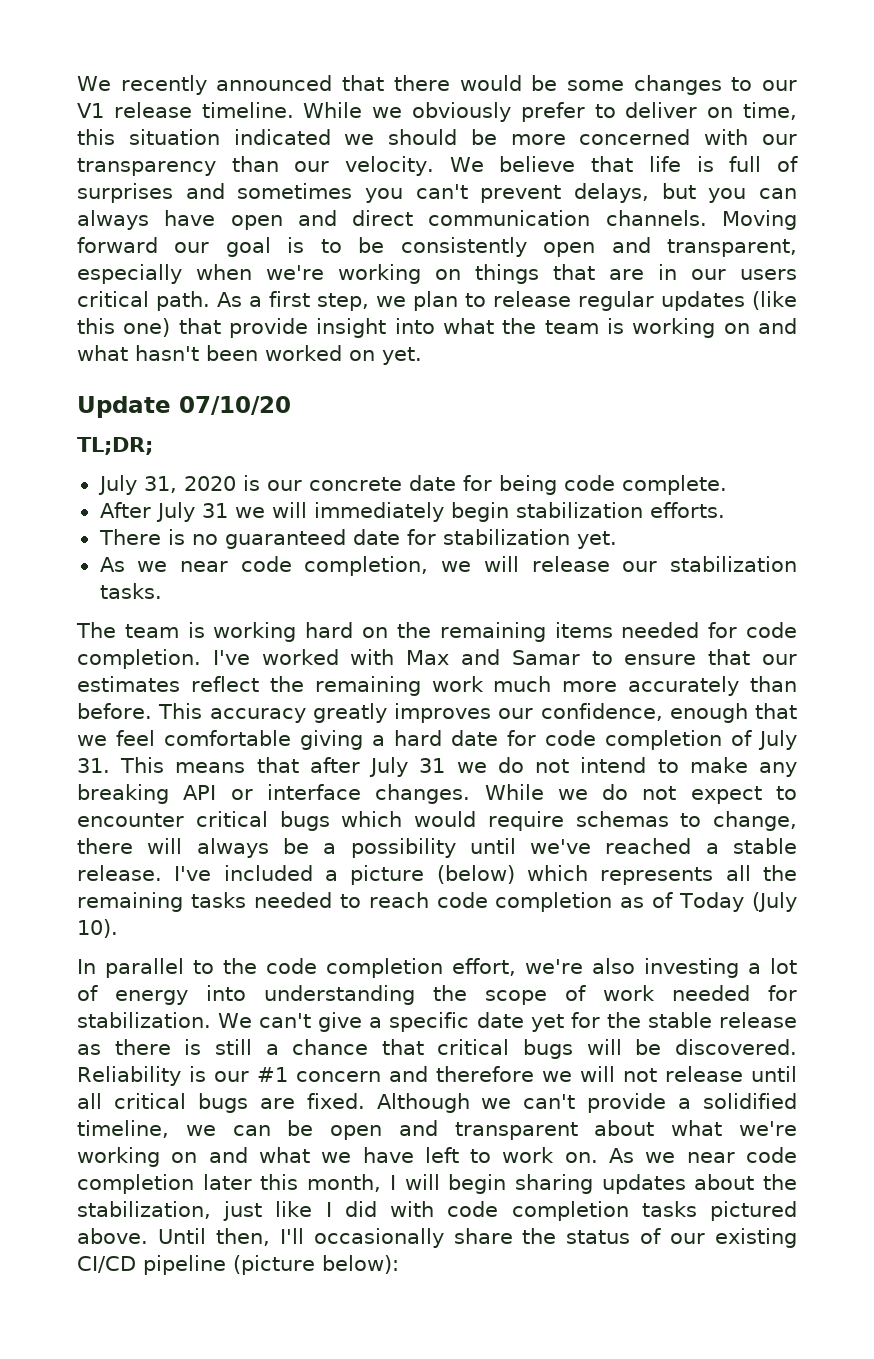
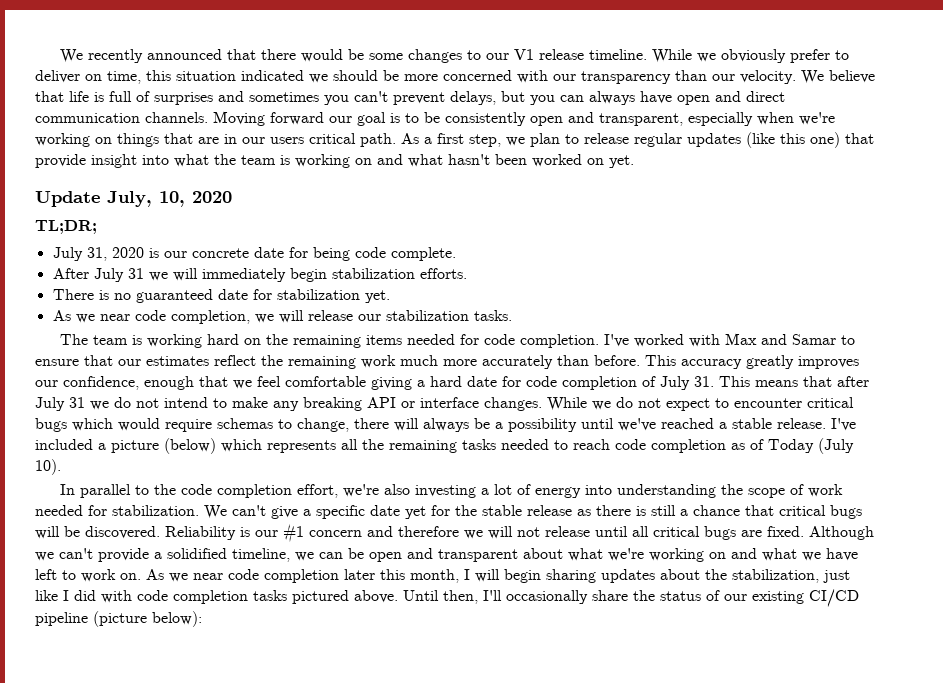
- Update 07/10/20
+ Update July, 10, 2020

